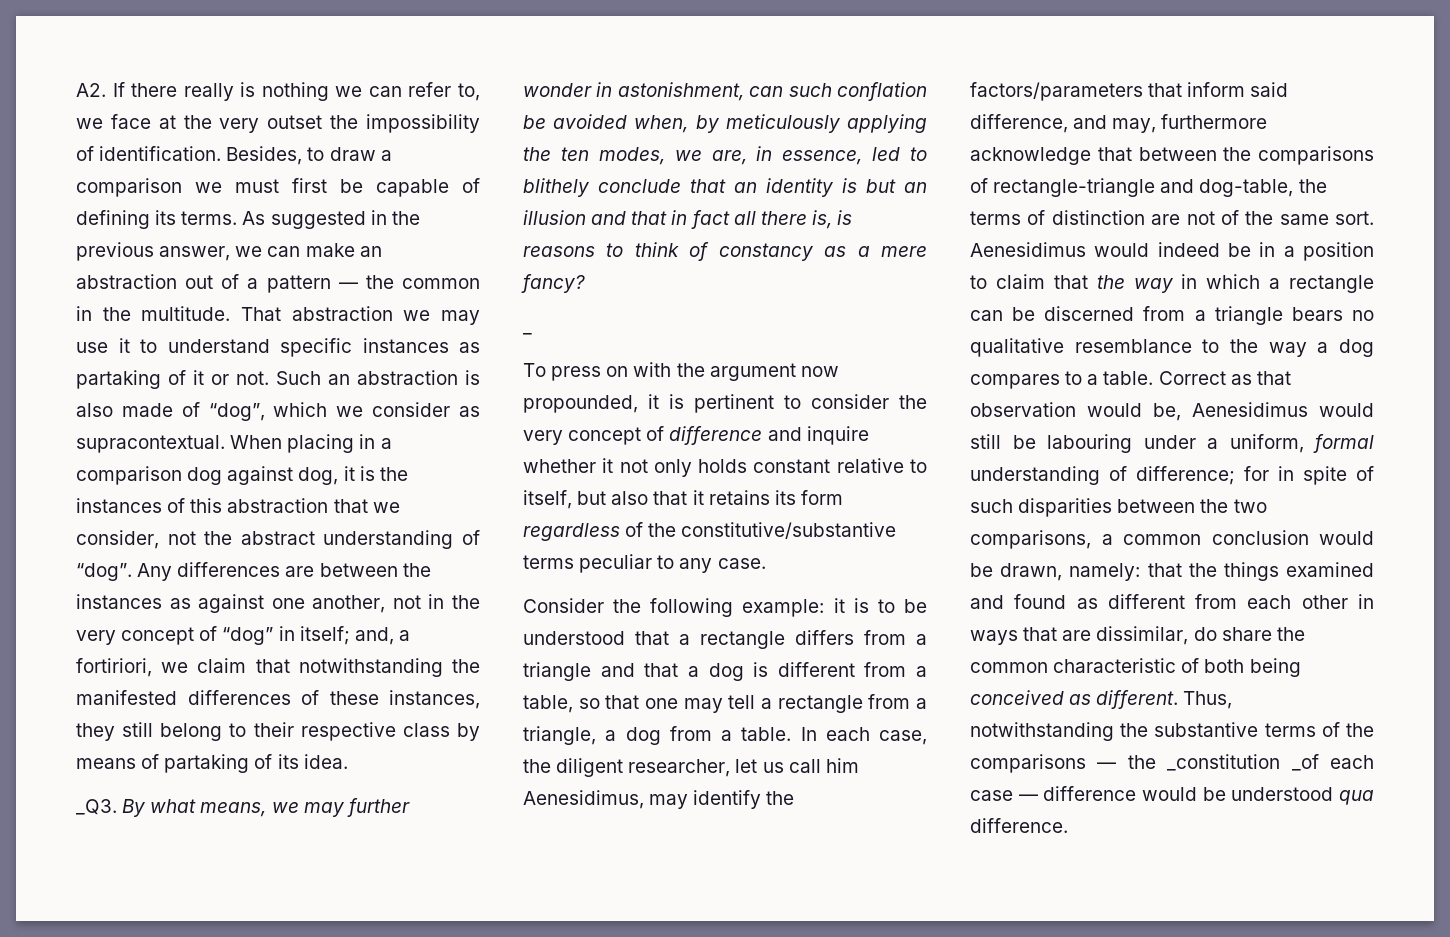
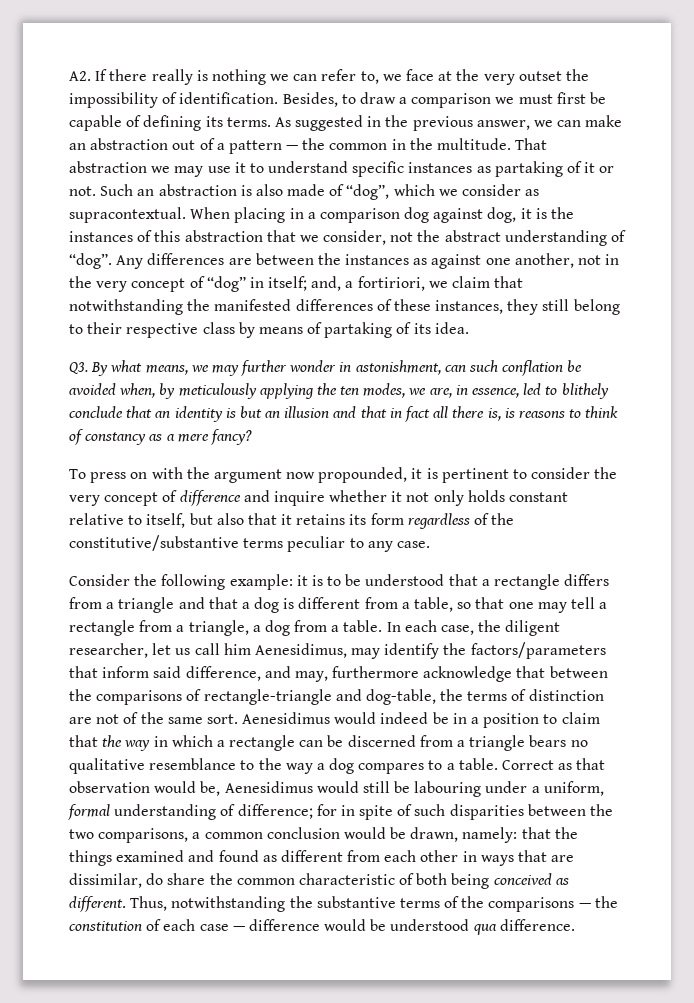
- _Q3. By what means, we may further wonder in astonishment, can such conflation be avoided when, by meticulously applying the ten modes, we are, in essence, led to blithely conclude that an identity is but an illusion and that in fact all there is, is reasons to think of constancy as a mere fancy?
+ Q3. By what means, we may further wonder in astonishment, can such conflation be avoided when, by meticulously applying the ten modes, we are, in essence, led to blithely conclude that an identity is but an illusion and that in fact all there is, is reasons to think of constancy as a mere fancy?
- _
- Thus, notwithstanding the substantive terms of the comparisons — the _constitution _of each case — difference would be understood qua difference.
+ Thus, notwithstanding the substantive terms of the comparisons — the constitution of each case — difference would be understood qua difference.

